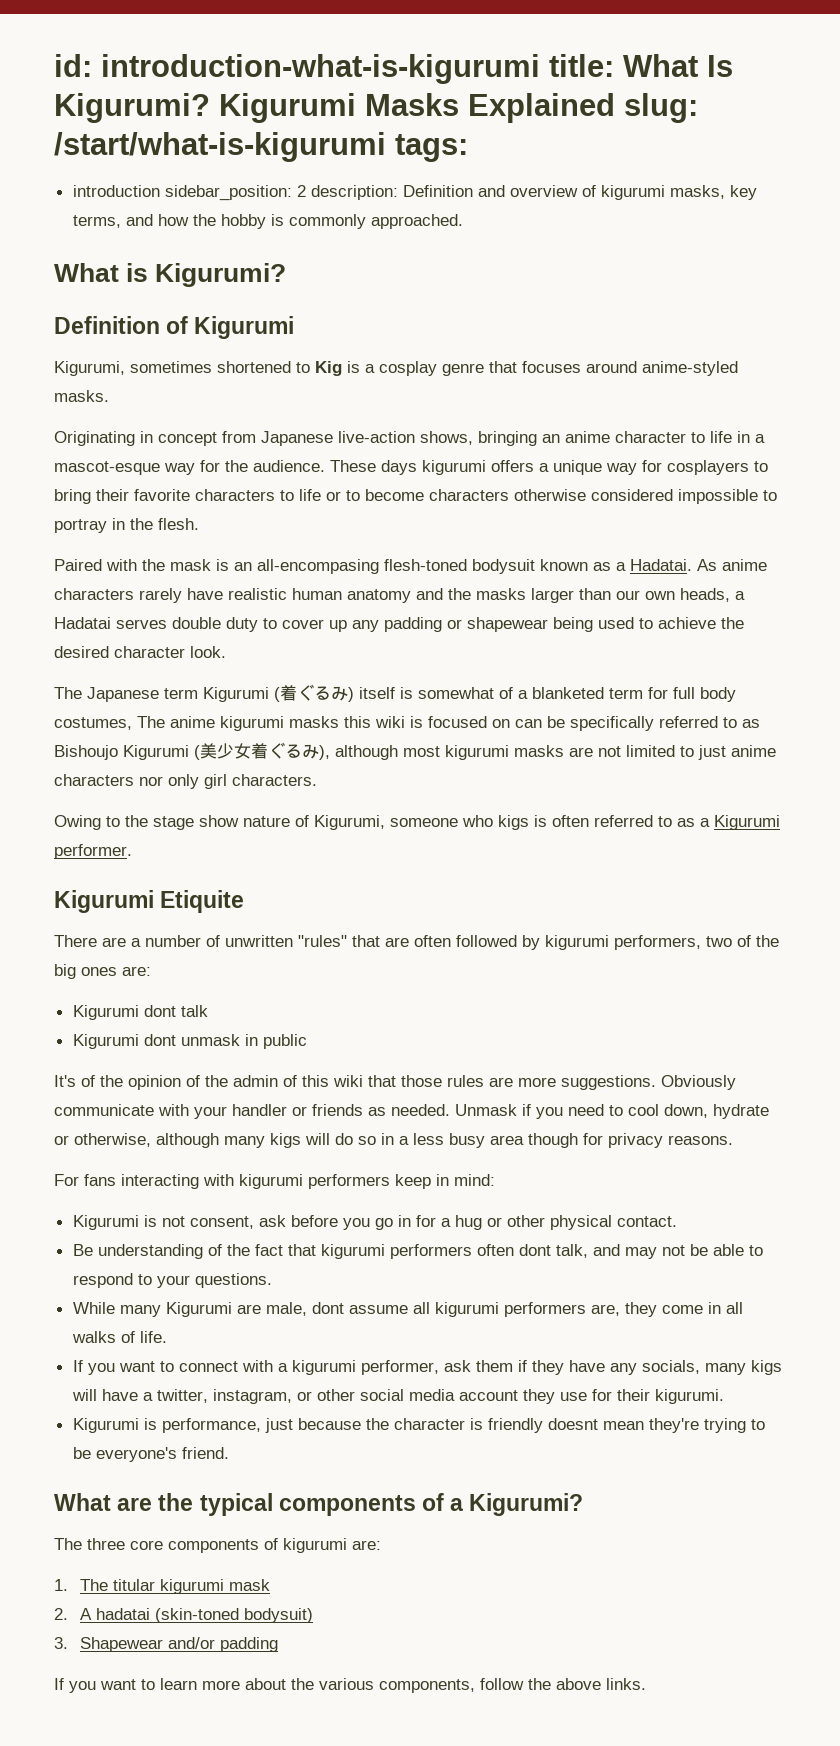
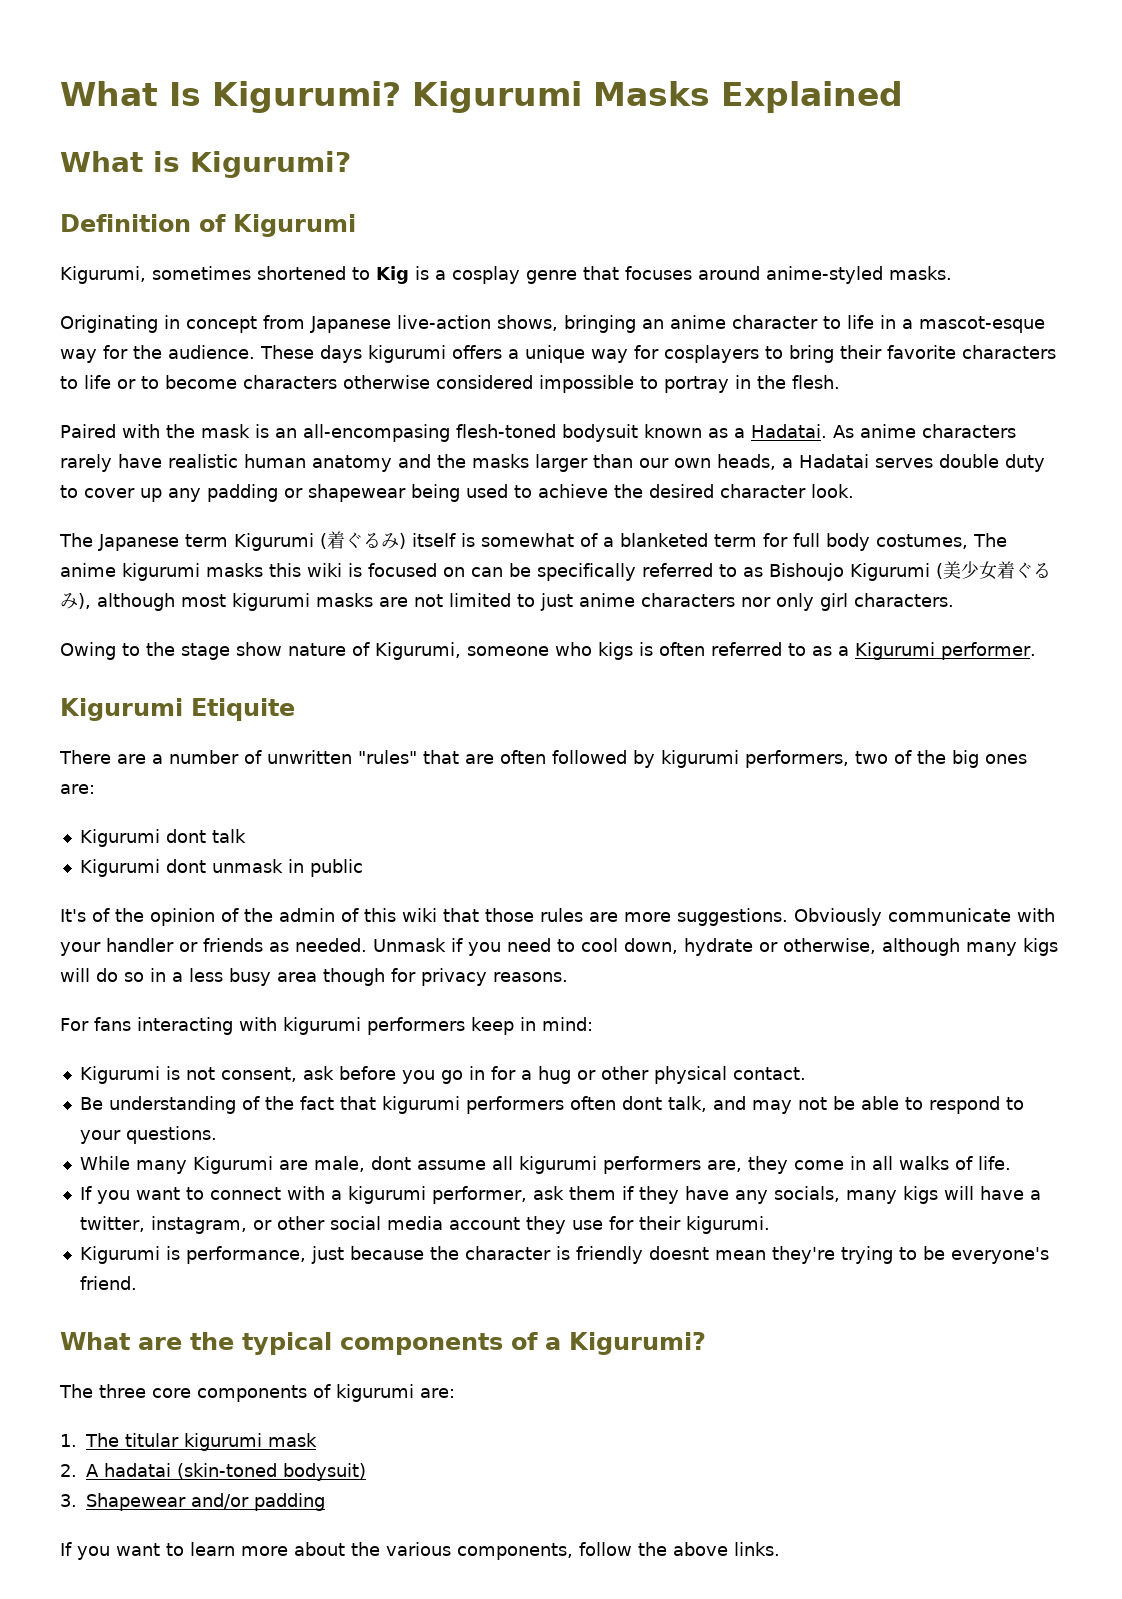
- id: introduction-what-is-kigurumi title: What Is Kigurumi?
+ What Is Kigurumi?
- Kigurumi Masks Explained slug: /start/what-is-kigurumi tags:
- introduction sidebar_position: 2 description: Definition and overview of kigurumi masks, key terms, and how the hobby is commonly approached.
+ Kigurumi Masks Explained

